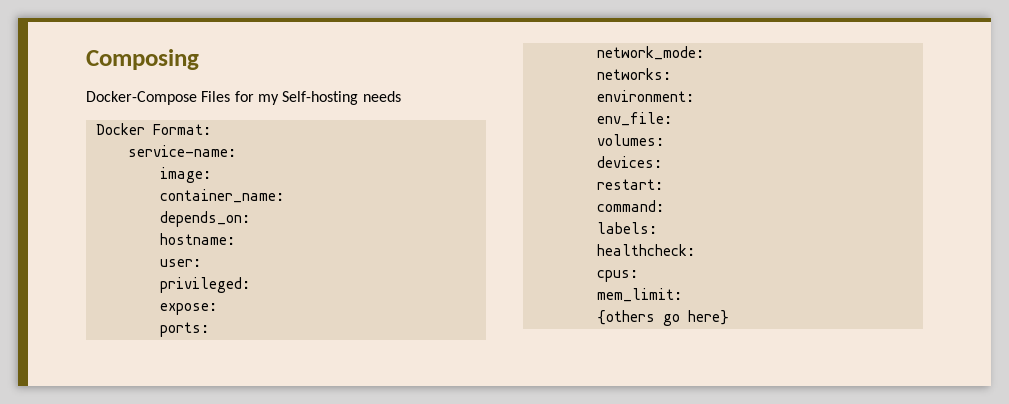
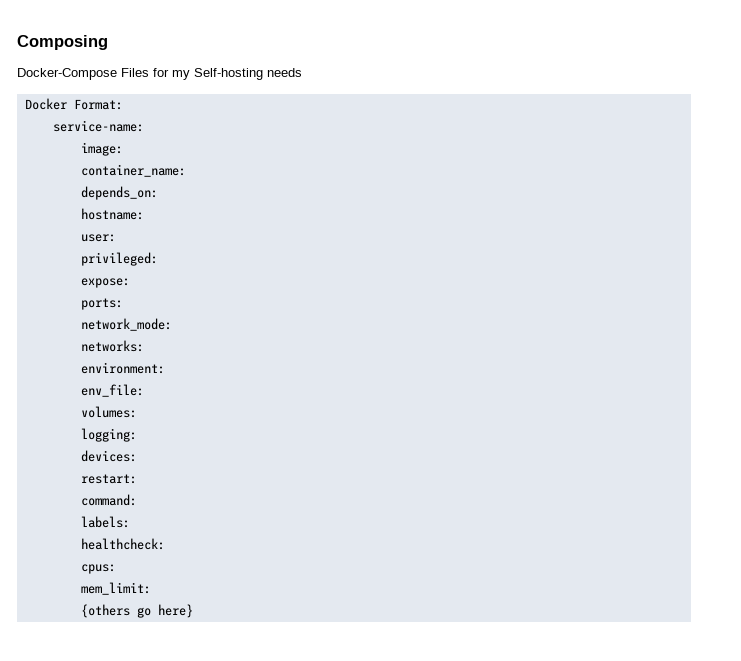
+ logging:

